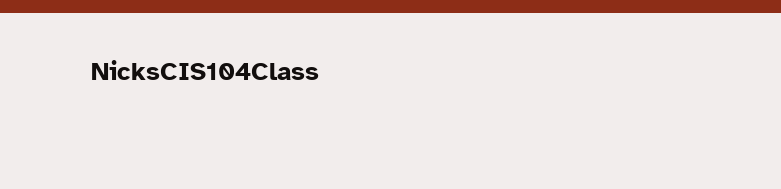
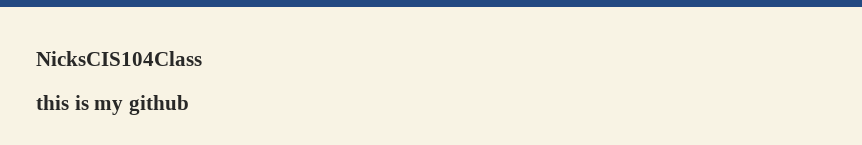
+ this is my github

